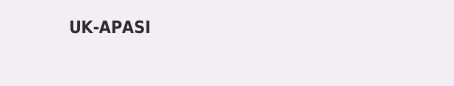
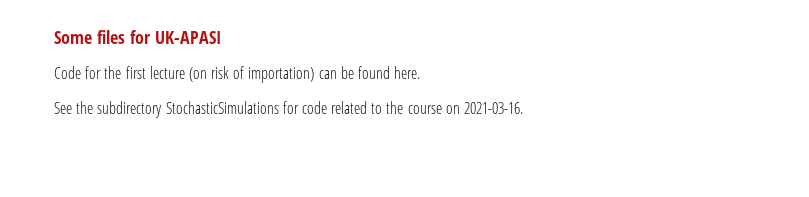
- UK-APASI
+ Some files for UK-APASI
+ Code for the first lecture (on risk of importation) can be found here.
+ See the subdirectory StochasticSimulations for code related to the course on 2021-03-16.

